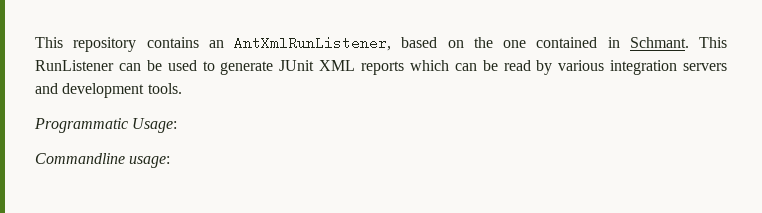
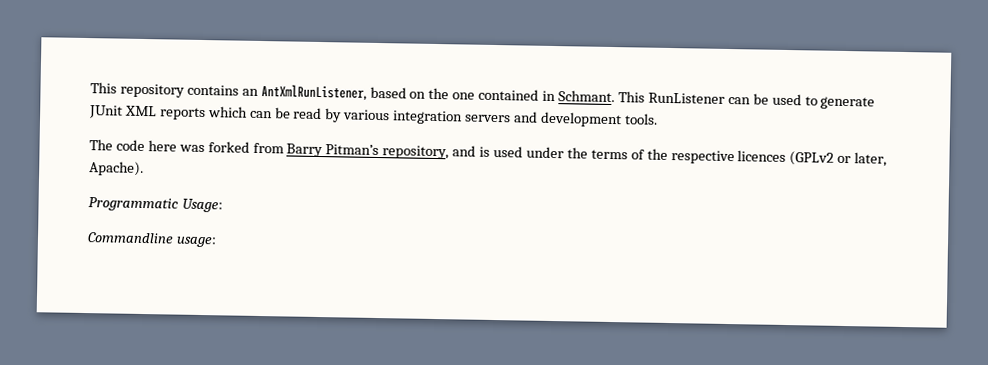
+ The code here was forked from Barry Pitman’s repository, and is used under the terms of the respective licences (GPLv2 or later, Apache).

